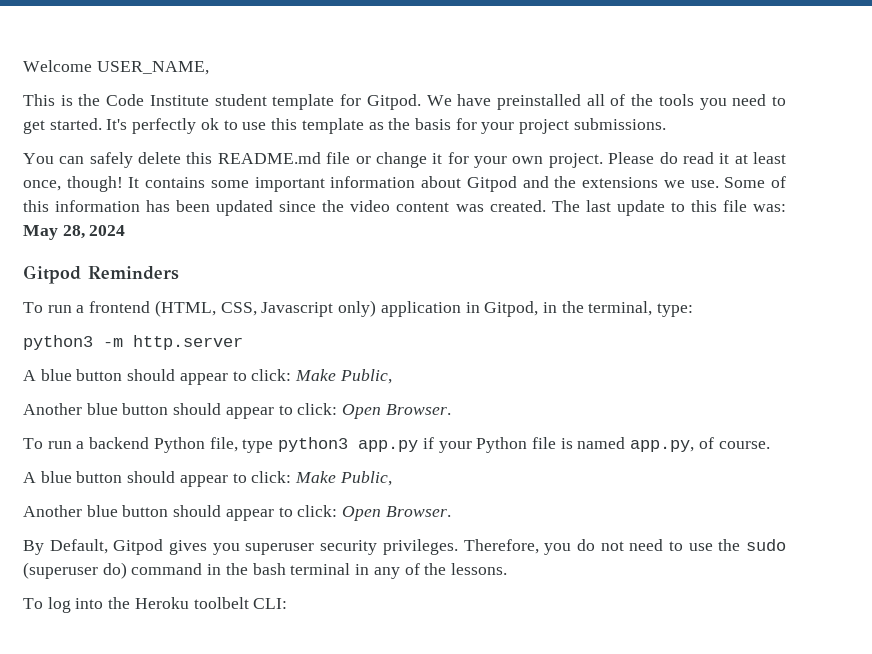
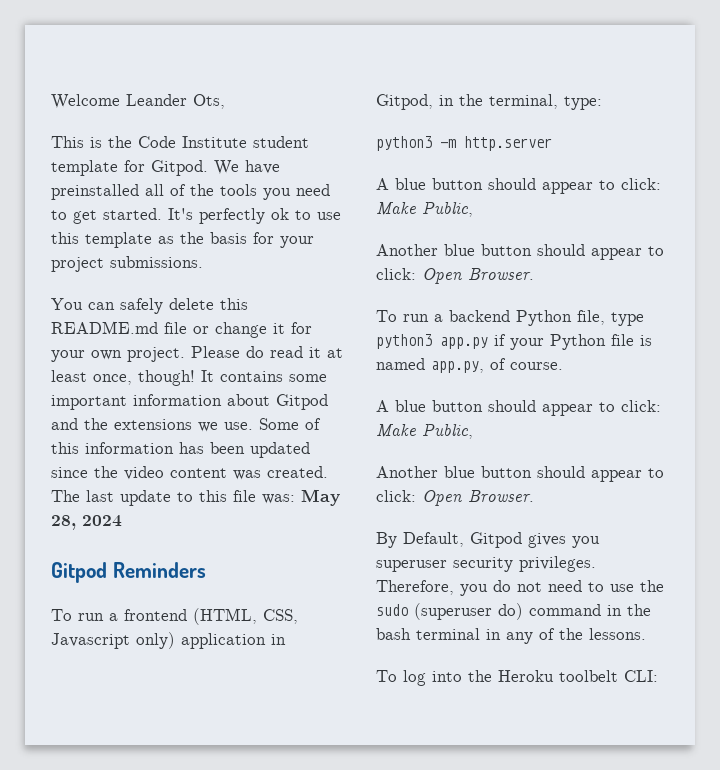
- Welcome USER_NAME,
+ Welcome Leander Ots,

